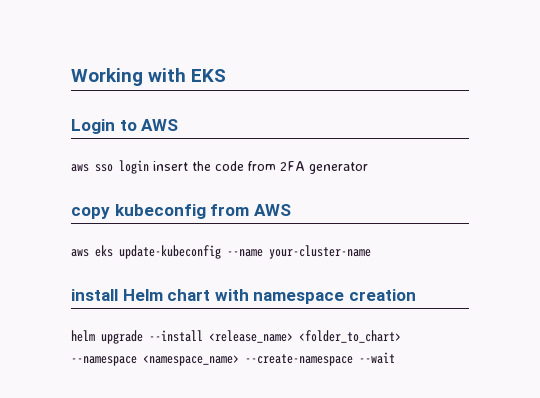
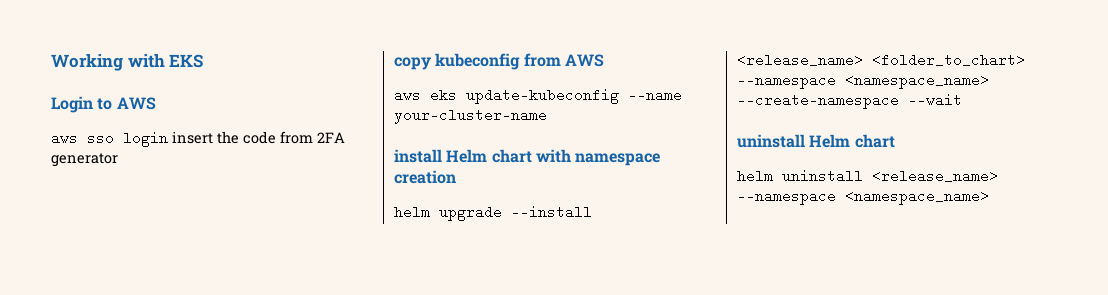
+ uninstall Helm chart
+ helm uninstall <release_name> --namespace <namespace_name>

